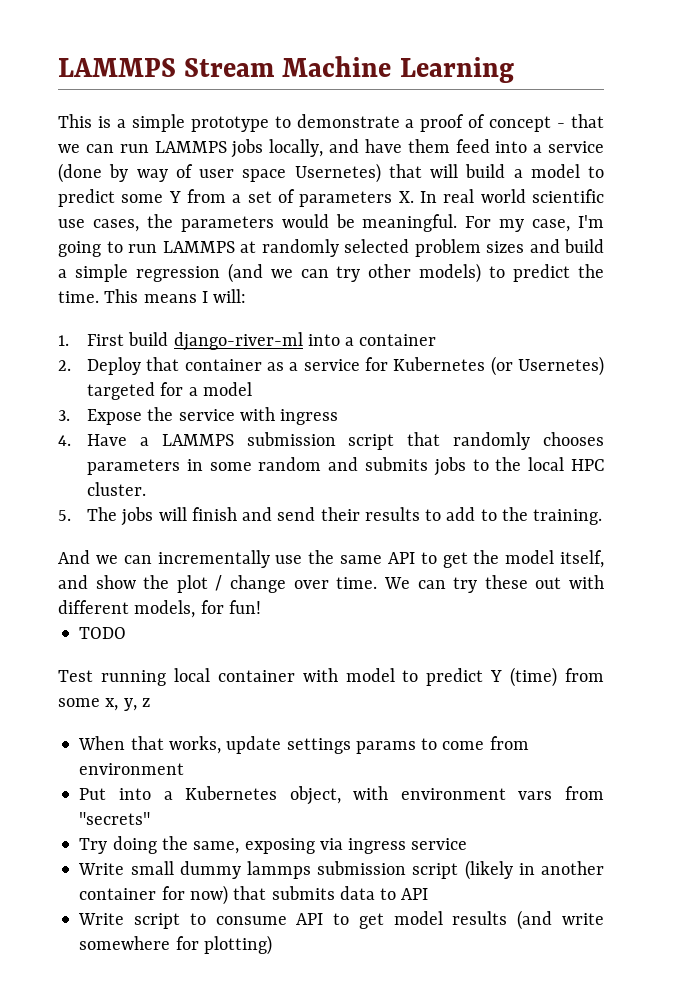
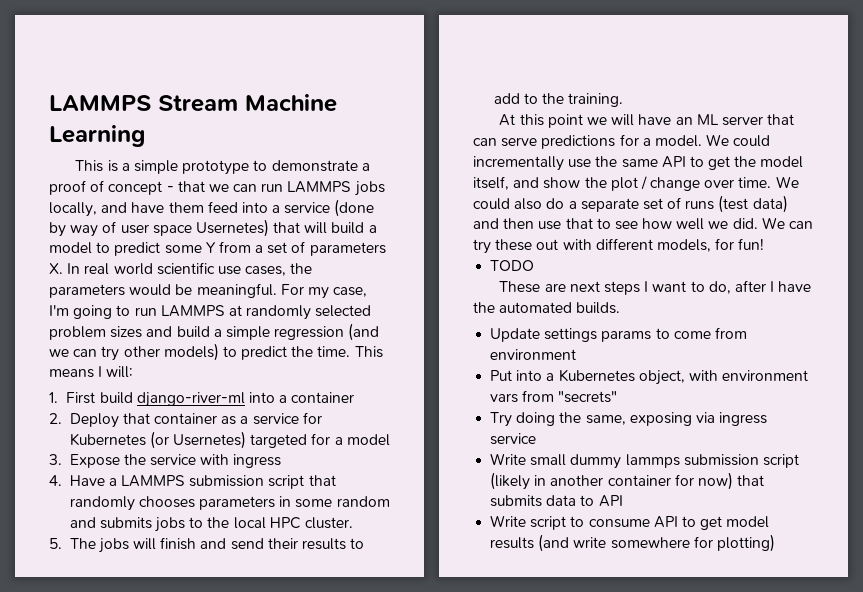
- And we can incrementally use the same API to get the model itself, and show the plot / change over time.
+ At this point we will have an ML server that can serve predictions for a model. We could incrementally use the same API to get the model itself, and show the plot / change over time.
- We can try these out with different models, for fun!
+ We could also do a separate set of runs (test data) and then use that to see how well we did. We can try these out with different models, for fun!
- Test running local container with model to predict Y (time) from some x, y, z
- When that works, update settings params to come from environment
+ These are next steps I want to do, after I have the automated builds.
+ Update settings params to come from environment

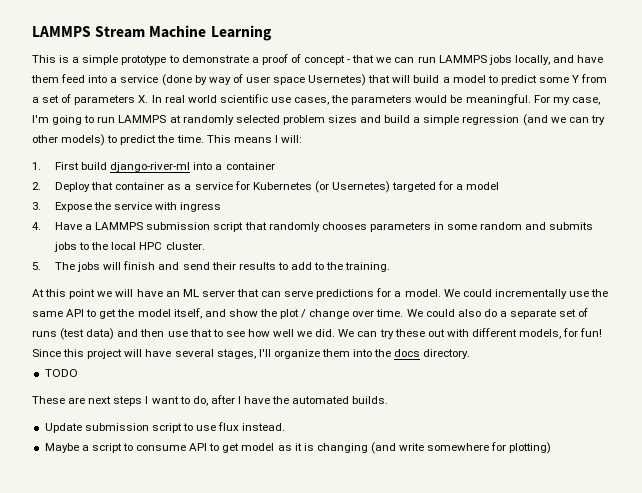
+ Since this project will have several stages, I'll organize them into the docs directory.
- Update settings params to come from environment
- Put into a Kubernetes object, with environment vars from "secrets"
- Try doing the same, exposing via ingress service
- Write small dummy lammps submission script (likely in another container for now) that submits data to API
- Write script to consume API to get model results (and write somewhere for plotting)
+ Update submission script to use flux instead.
+ Maybe a script to consume API to get model as it is changing (and write somewhere for plotting)

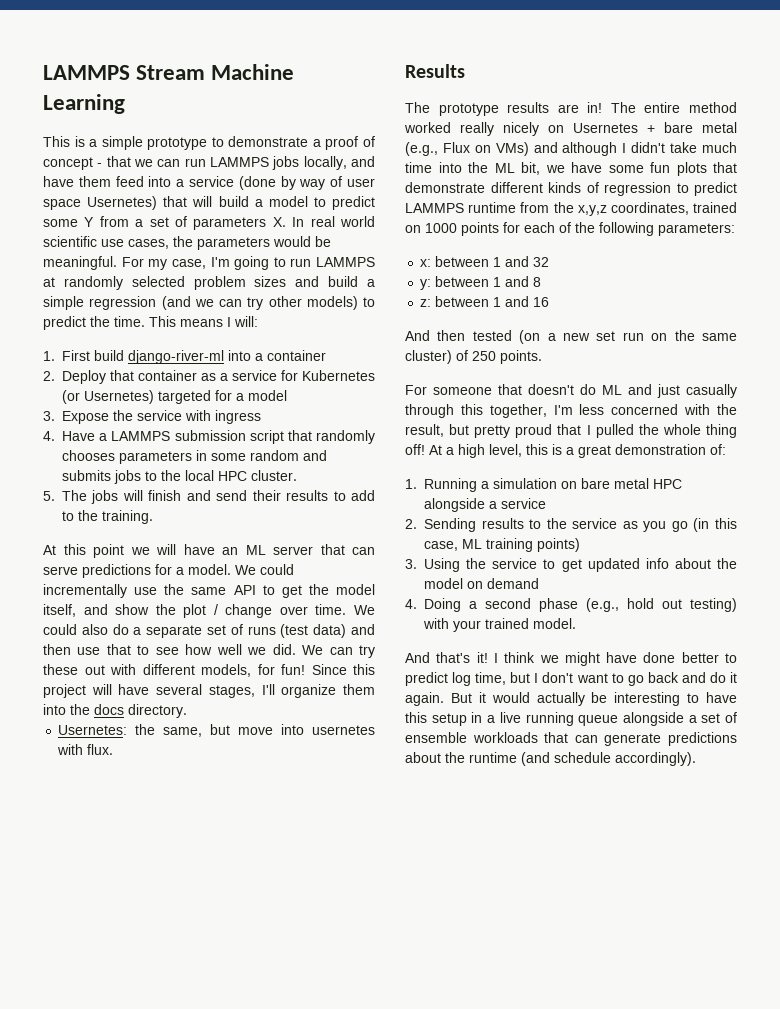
- TODO
- These are next steps I want to do, after I have the automated builds.
- Update submission script to use flux instead.
- Maybe a script to consume API to get model as it is changing (and write somewhere for plotting)
+ Usernetes: the same, but move into usernetes with flux.
+ Results
+ The prototype results are in! The entire method worked really nicely on Usernetes + bare metal (e.g., Flux on VMs) and although I didn't take much time into the ML bit, we have some fun plots that demonstrate different kinds of regression to predict LAMMPS runtime from the x,y,z coordinates, trained on 1000 points for each of the following parameters:
+ x: between 1 and 32
+ y: between 1 and 8
+ z: between 1 and 16
+ And then tested (on a new set run on the same cluster) of 250 points.
+ For someone that doesn't do ML and just casually through this together, I'm less concerned with the result, but pretty proud that I pulled the whole thing off! At a high level, this is a great demonstration of:
+ 1. Running a simulation on bare metal HPC alongside a service
+ 2. Sending results to the service as you go (in this case, ML training points)
+ 3. Using the service to get updated info about the model on demand
+ 4. Doing a second phase (e.g., hold out testing) with your trained model.
+ And that's it! I think we might have done better to predict log time, but I don't want to go back and do it again. But it would actually be interesting to have this setup in a live running queue alongside a set of ensemble workloads that can generate predictions about the runtime (and schedule accordingly).

